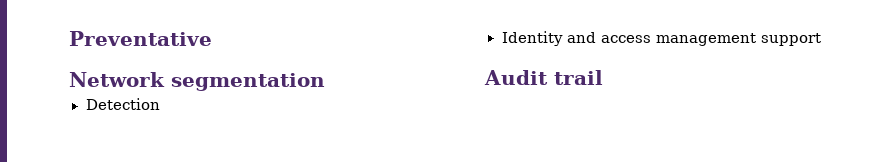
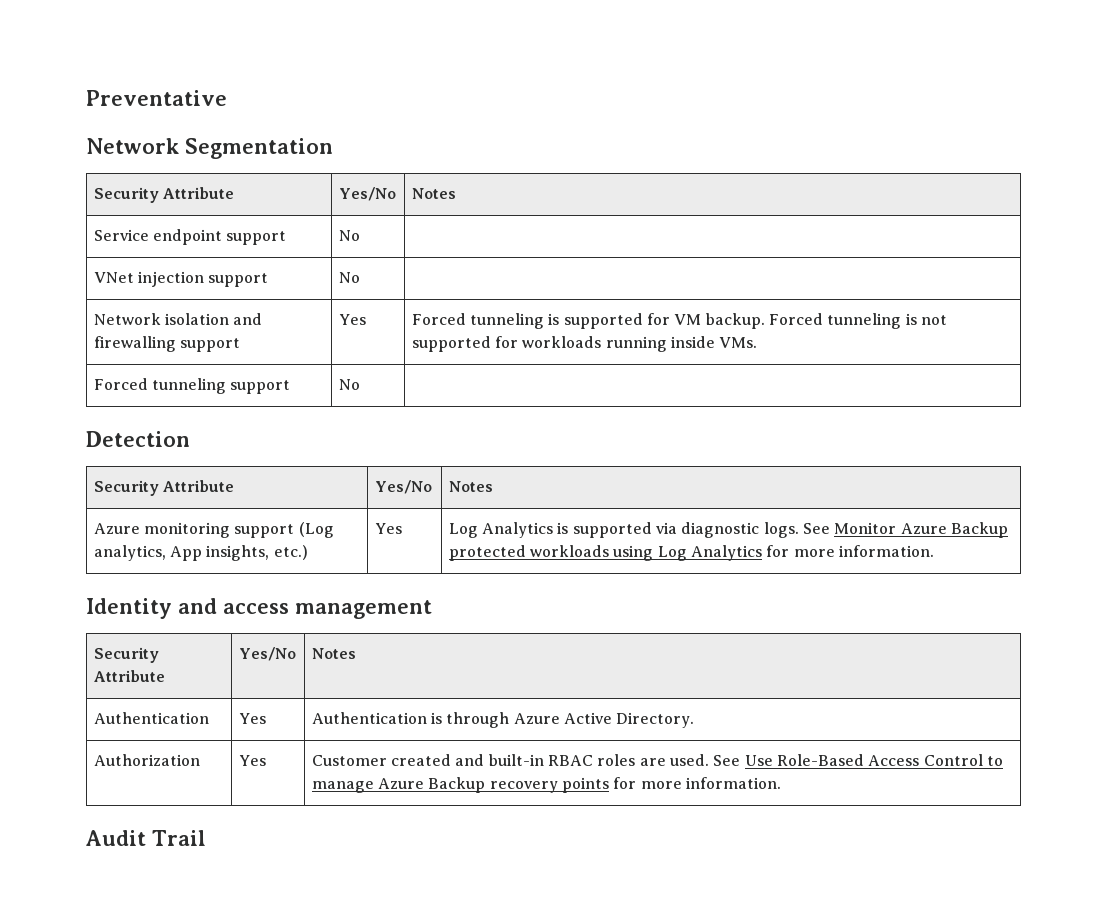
- Network segmentation
+ Network Segmentation
+ Security Attribute | Yes/No | Notes
+ Service endpoint support | No |
+ VNet injection support | No |
+ Network isolation and firewalling support | Yes | Forced tunneling is supported for VM backup. Forced tunneling is not supported for workloads running inside VMs.
+ Forced tunneling support | No |
  Detection
- Identity and access management support
+ Security Attribute | Yes/No | Notes
+ Azure monitoring support (Log analytics, App insights, etc.) | Yes | Log Analytics is supported via diagnostic logs. See Monitor Azure Backup protected workloads using Log Analytics for more information.
+ Identity and access management
+ Security Attribute | Yes/No | Notes
+ Authentication | Yes | Authentication is through Azure Active Directory.
+ Authorization | Yes | Customer created and built-in RBAC roles are used. See Use Role-Based Access Control to manage Azure Backup recovery points for more information.
- Audit trail
+ Audit Trail

